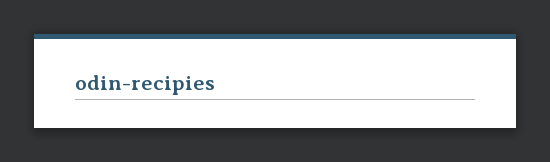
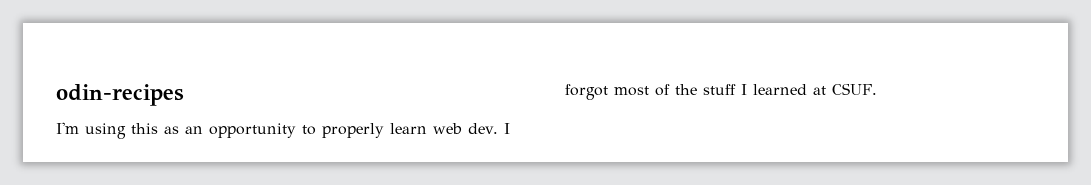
- odin-recipies
+ odin-recipes
+ I'm using this as an opportunity to properly learn web dev. I forgot most of the stuff I learned at CSUF.

